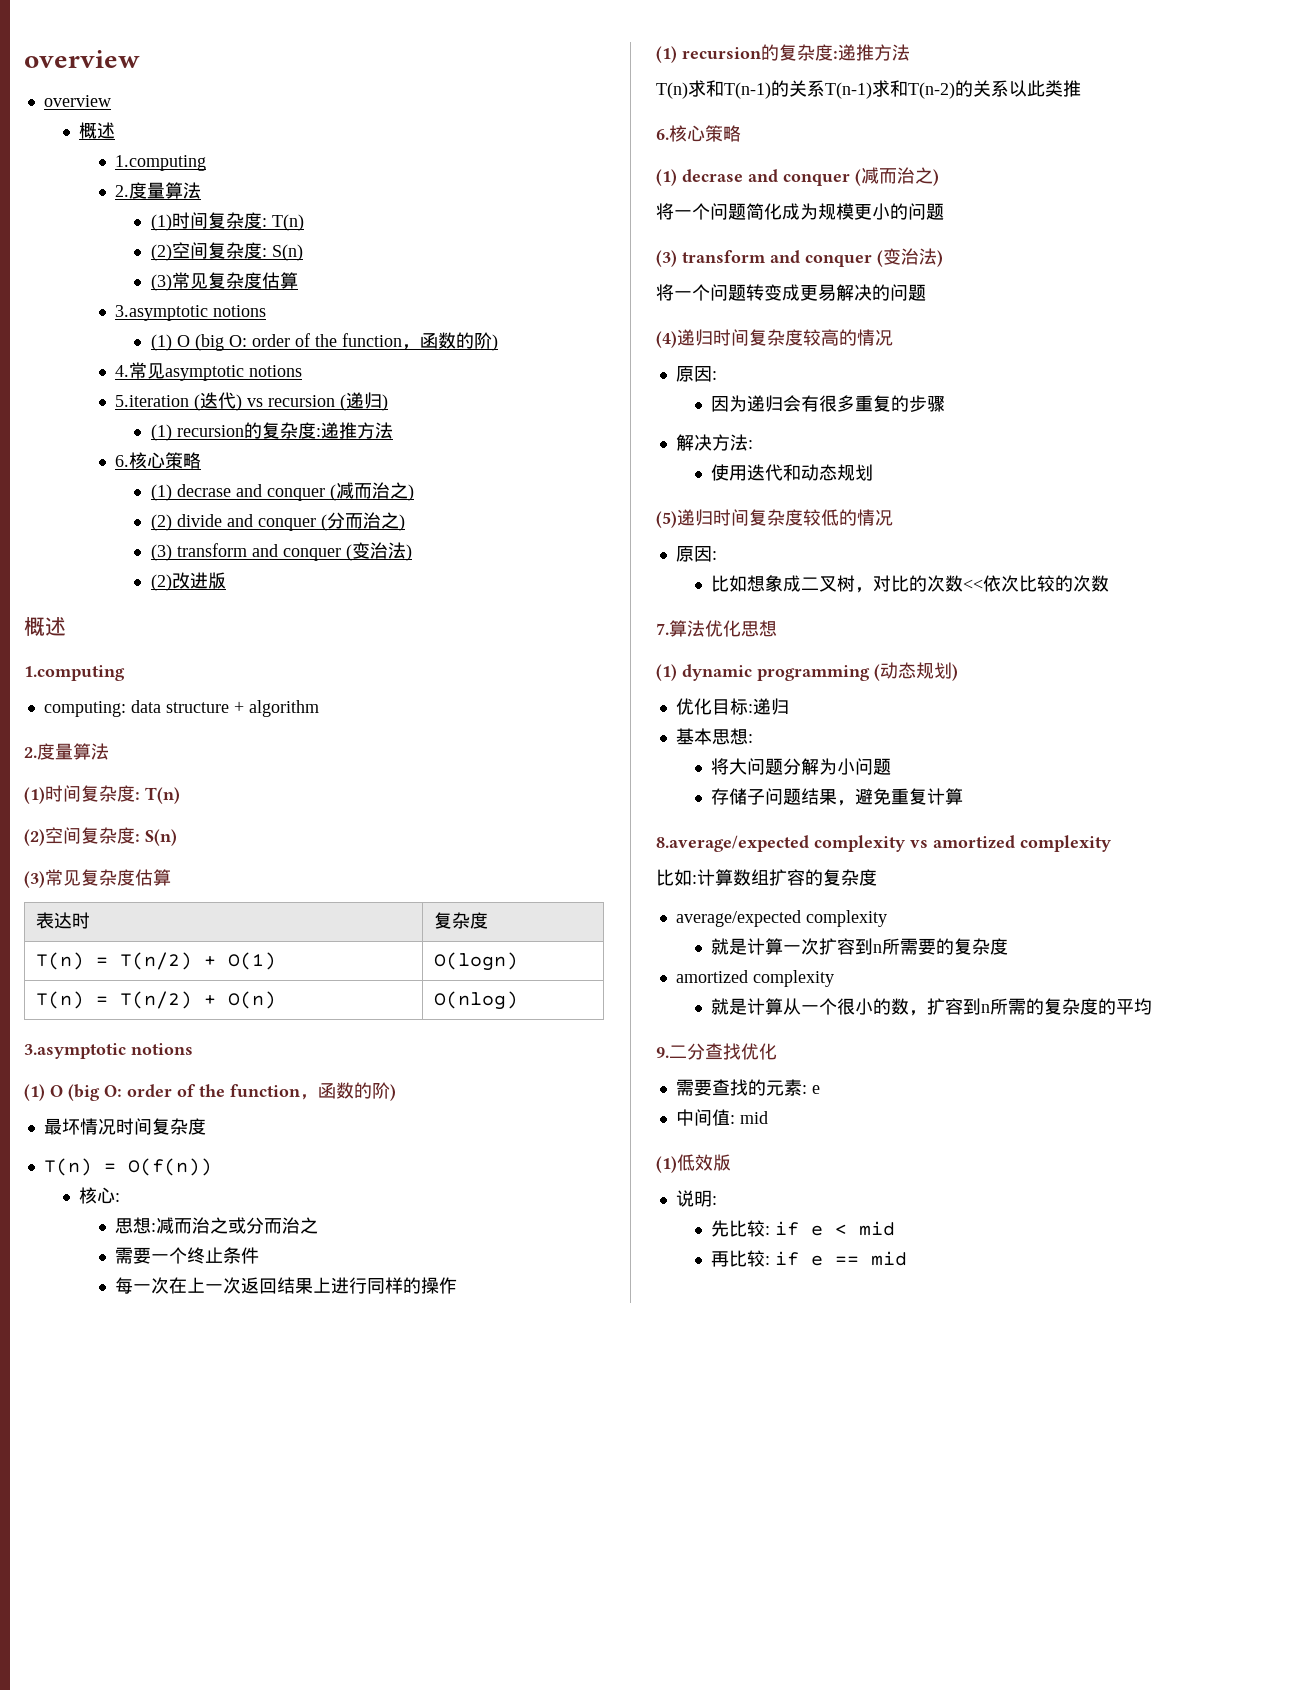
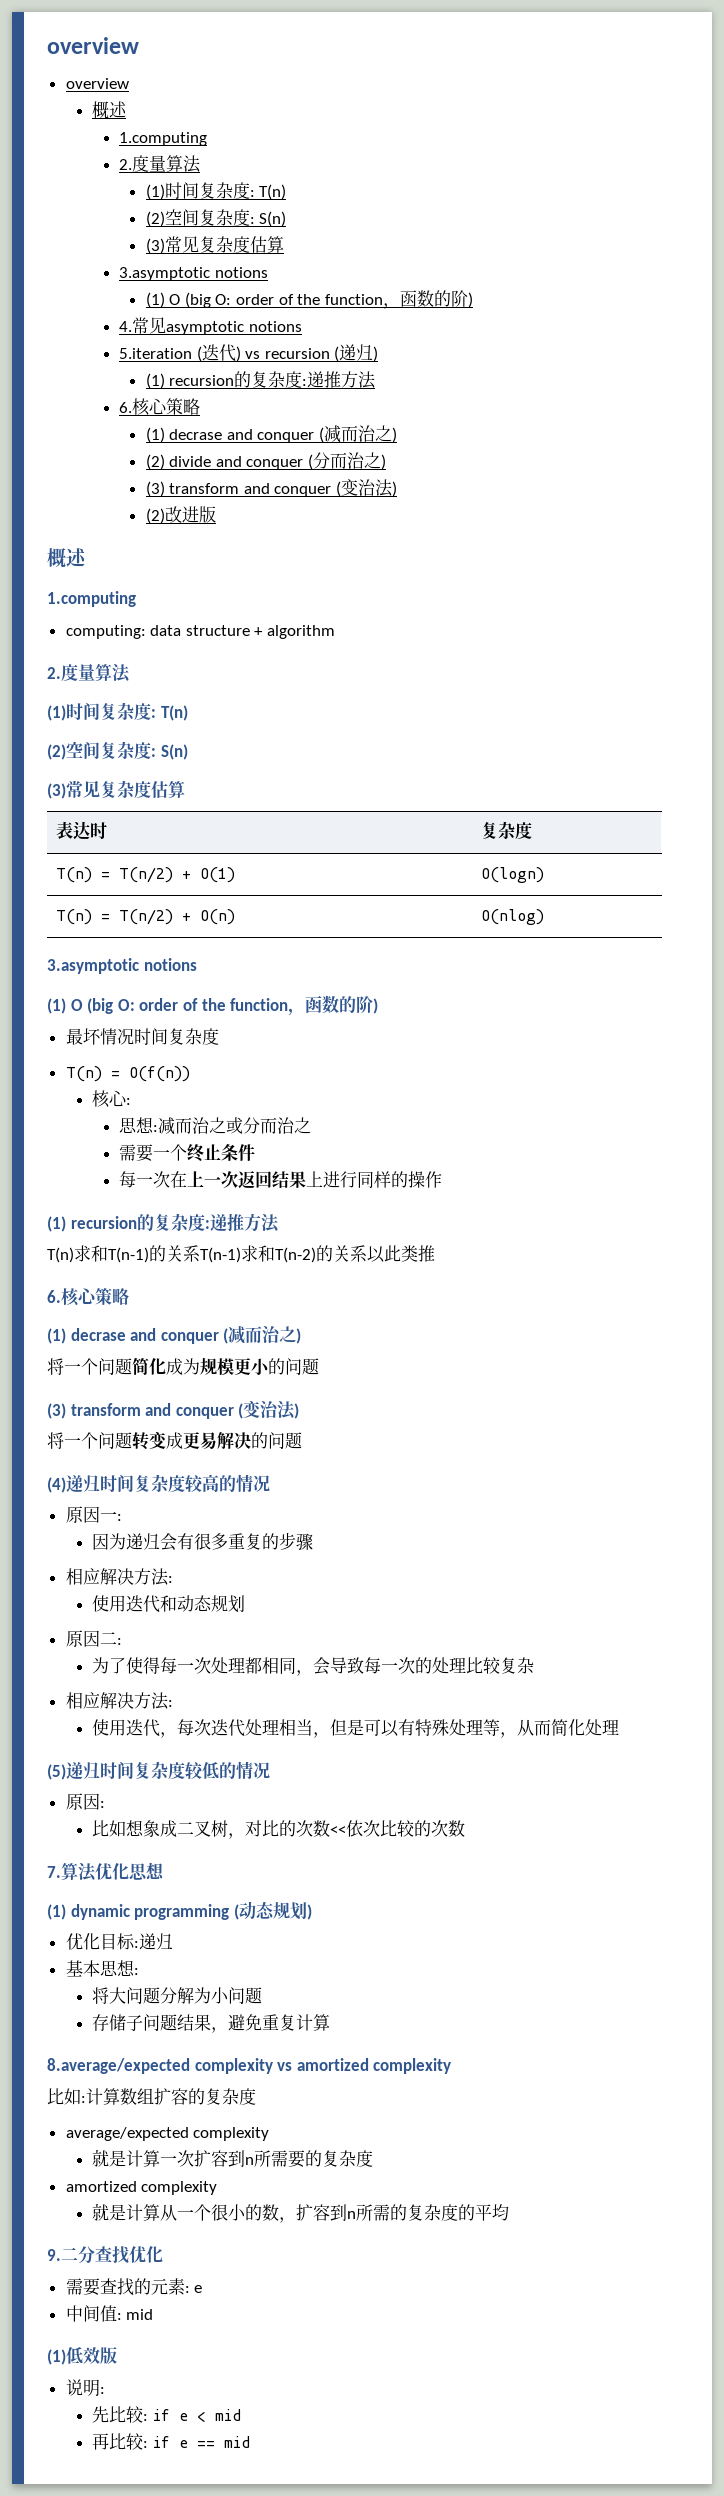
  (4)递归时间复杂度较高的情况
- 原因:
+ 原因一:
  因为递归会有很多重复的步骤
- 解决方法:
+ 相应解决方法:
+ 原因二:
+ 为了使得每一次处理都相同，会导致每一次的处理比较复杂
+ 相应解决方法:
+ 使用迭代，每次迭代处理相当，但是可以有特殊处理等，从而简化处理

